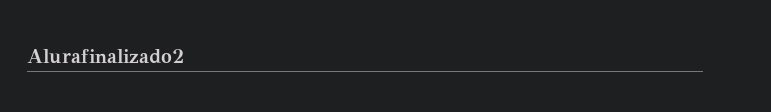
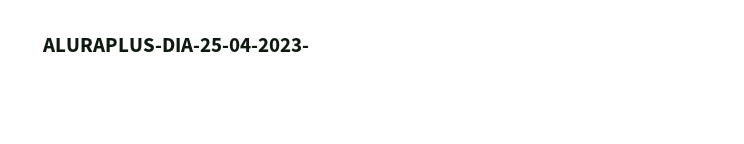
- Alurafinalizado2
+ ALURAPLUS-DIA-25-04-2023-

